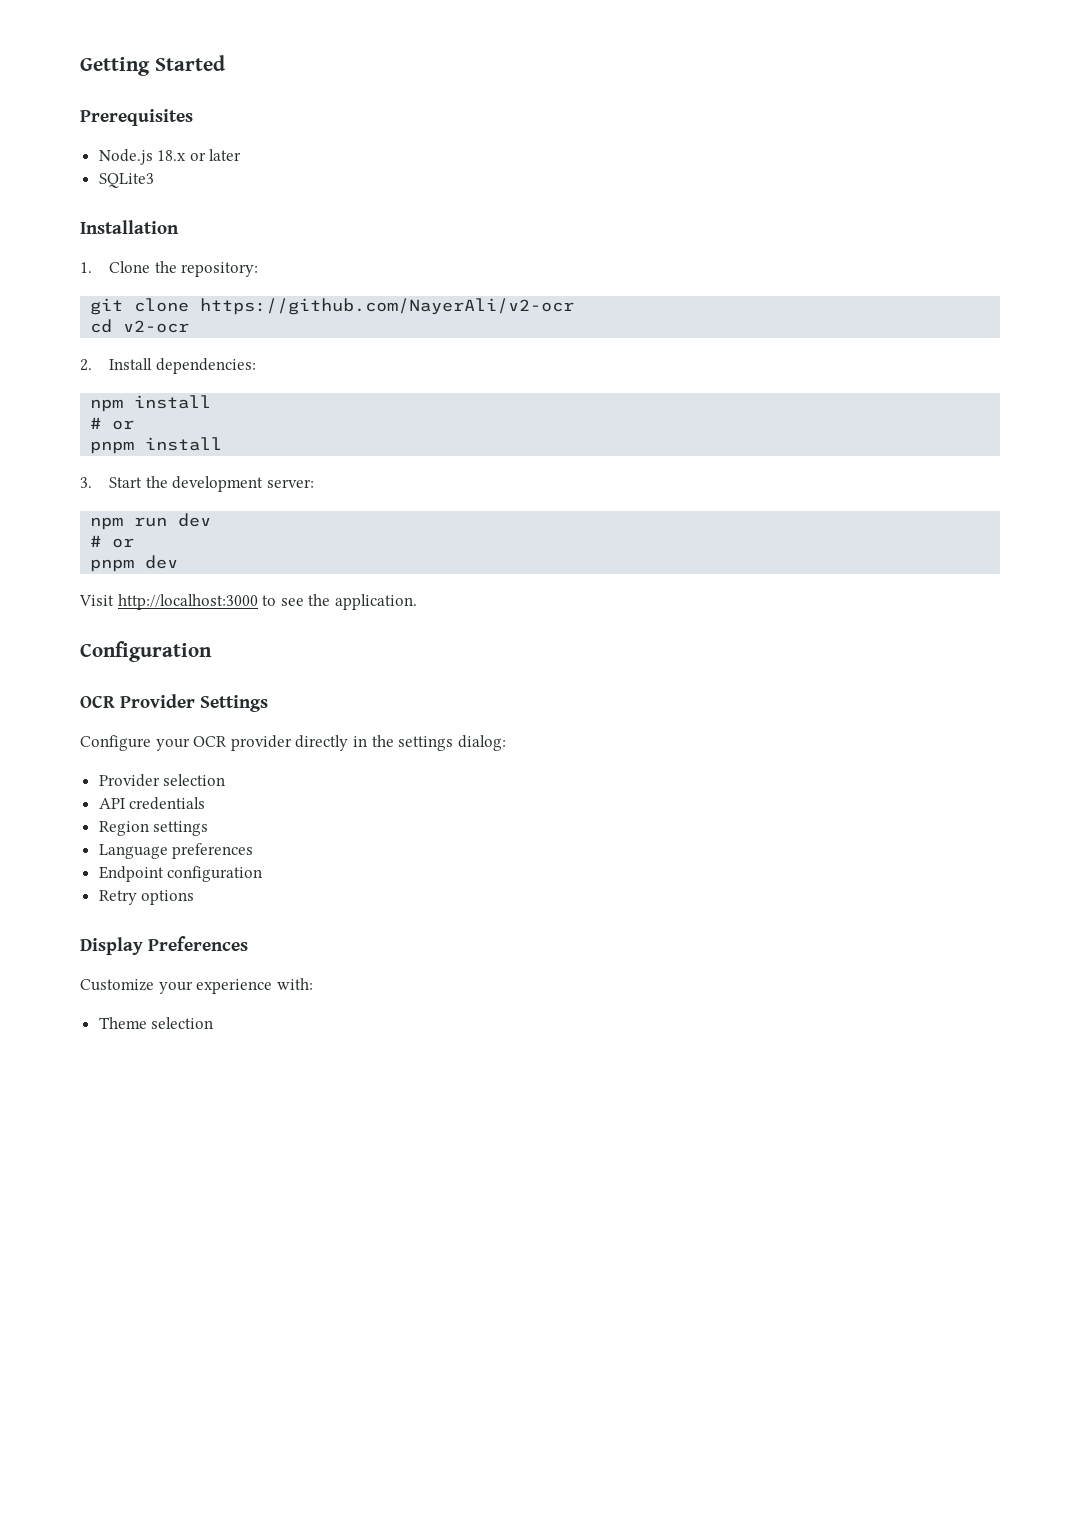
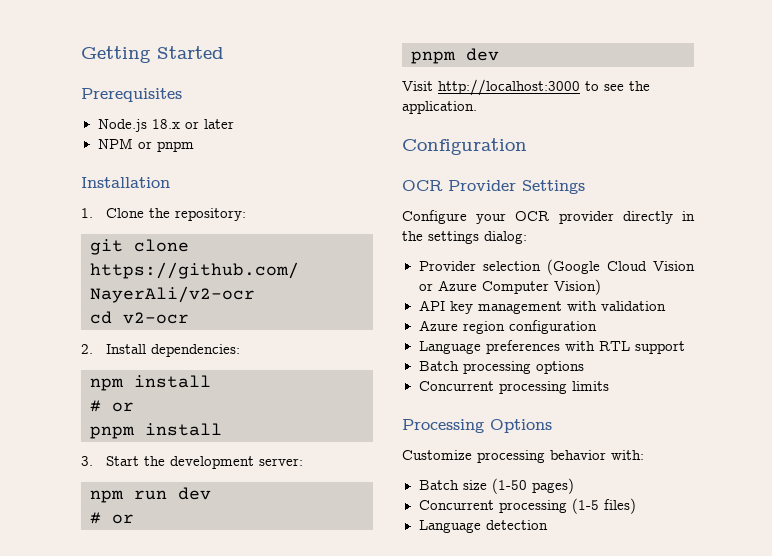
- SQLite3
+ NPM or pnpm
- Provider selection
- API credentials
- Region settings
- Language preferences
- Endpoint configuration
- Retry options
- Display Preferences
+ Provider selection (Google Cloud Vision or Azure Computer Vision)
+ API key management with validation
+ Azure region configuration
+ Language preferences with RTL support
+ Batch processing options
+ Concurrent processing limits
+ Processing Options
- Customize your experience with:
+ Customize processing behavior with:
- Theme selection
+ Batch size (1-50 pages)
+ Concurrent processing (1-5 files)
+ Language detection

